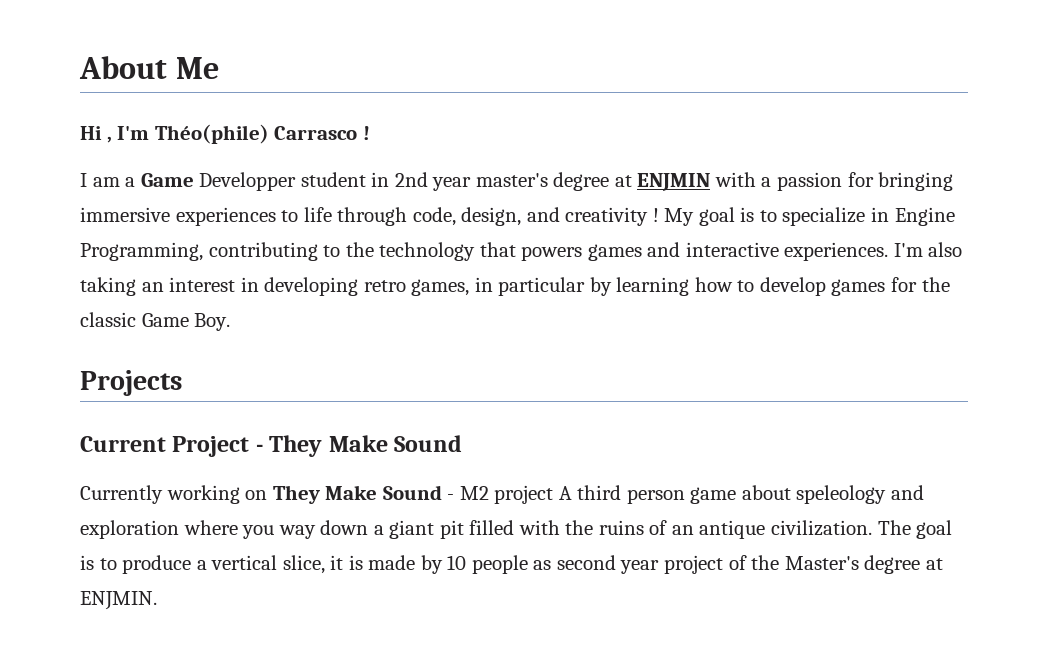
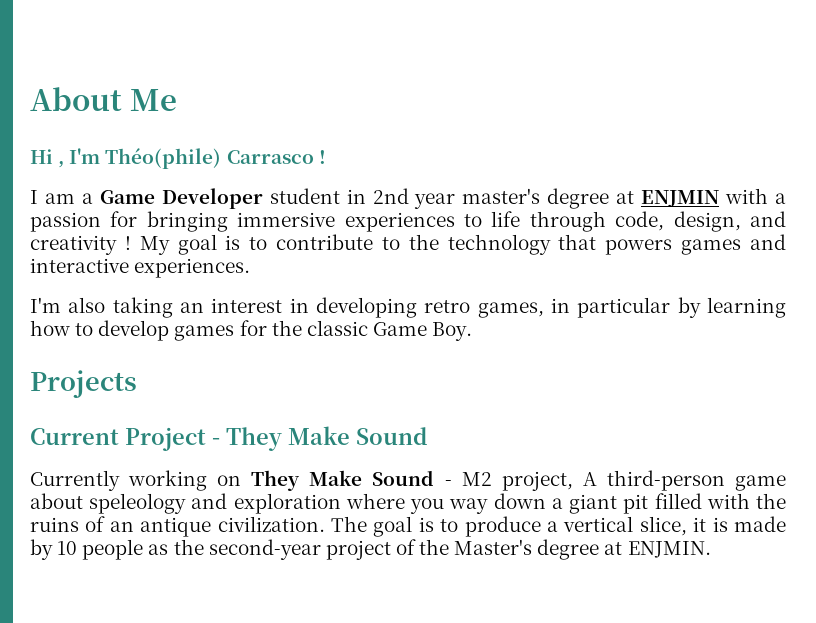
- I am a Game Developper student in 2nd year master's degree at ENJMIN with a passion for bringing immersive experiences to life through code, design, and creativity !
+ I am a Game Developer student in 2nd year master's degree at ENJMIN with a passion for bringing immersive experiences to life through code, design, and creativity !
- My goal is to specialize in Engine Programming, contributing to the technology that powers games and interactive experiences. I'm also taking an interest in developing retro games, in particular by learning how to develop games for the classic Game Boy.
+ My goal is to contribute to the technology that powers games and interactive experiences.
+ I'm also taking an interest in developing retro games, in particular by learning how to develop games for the classic Game Boy.
- Currently working on They Make Sound - M2 project A third person game about speleology and exploration where you way down a giant pit filled with the ruins of an antique civilization.
+ Currently working on They Make Sound - M2 project, A third-person game about speleology and exploration where you way down a giant pit filled with the ruins of an antique civilization.
- The goal is to produce a vertical slice, it is made by 10 people as second year project of the Master's degree at ENJMIN.
+ The goal is to produce a vertical slice, it is made by 10 people as the second-year project of the Master's degree at ENJMIN.

